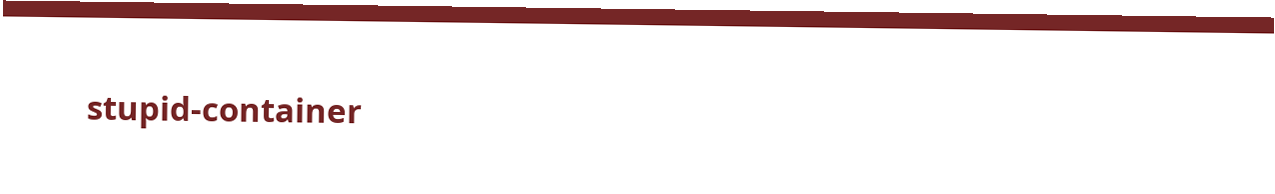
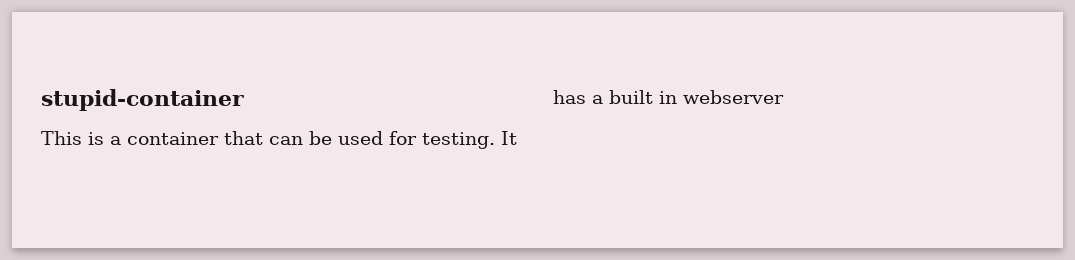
+ This is a container that can be used for testing. It has a built in webserver

